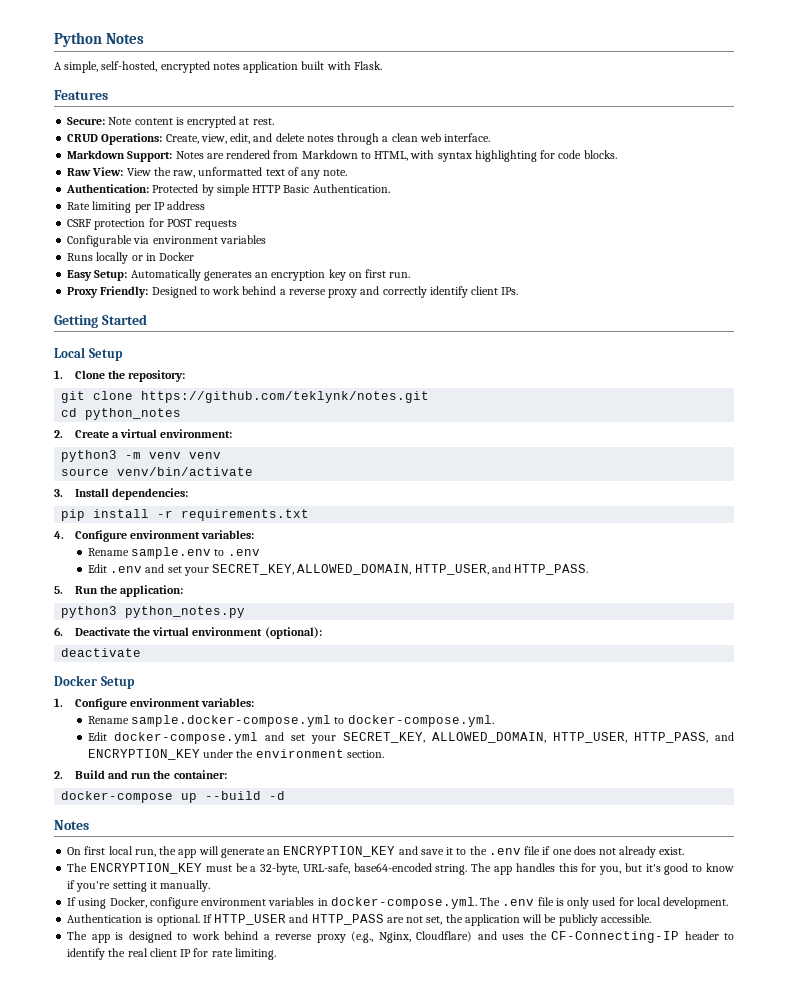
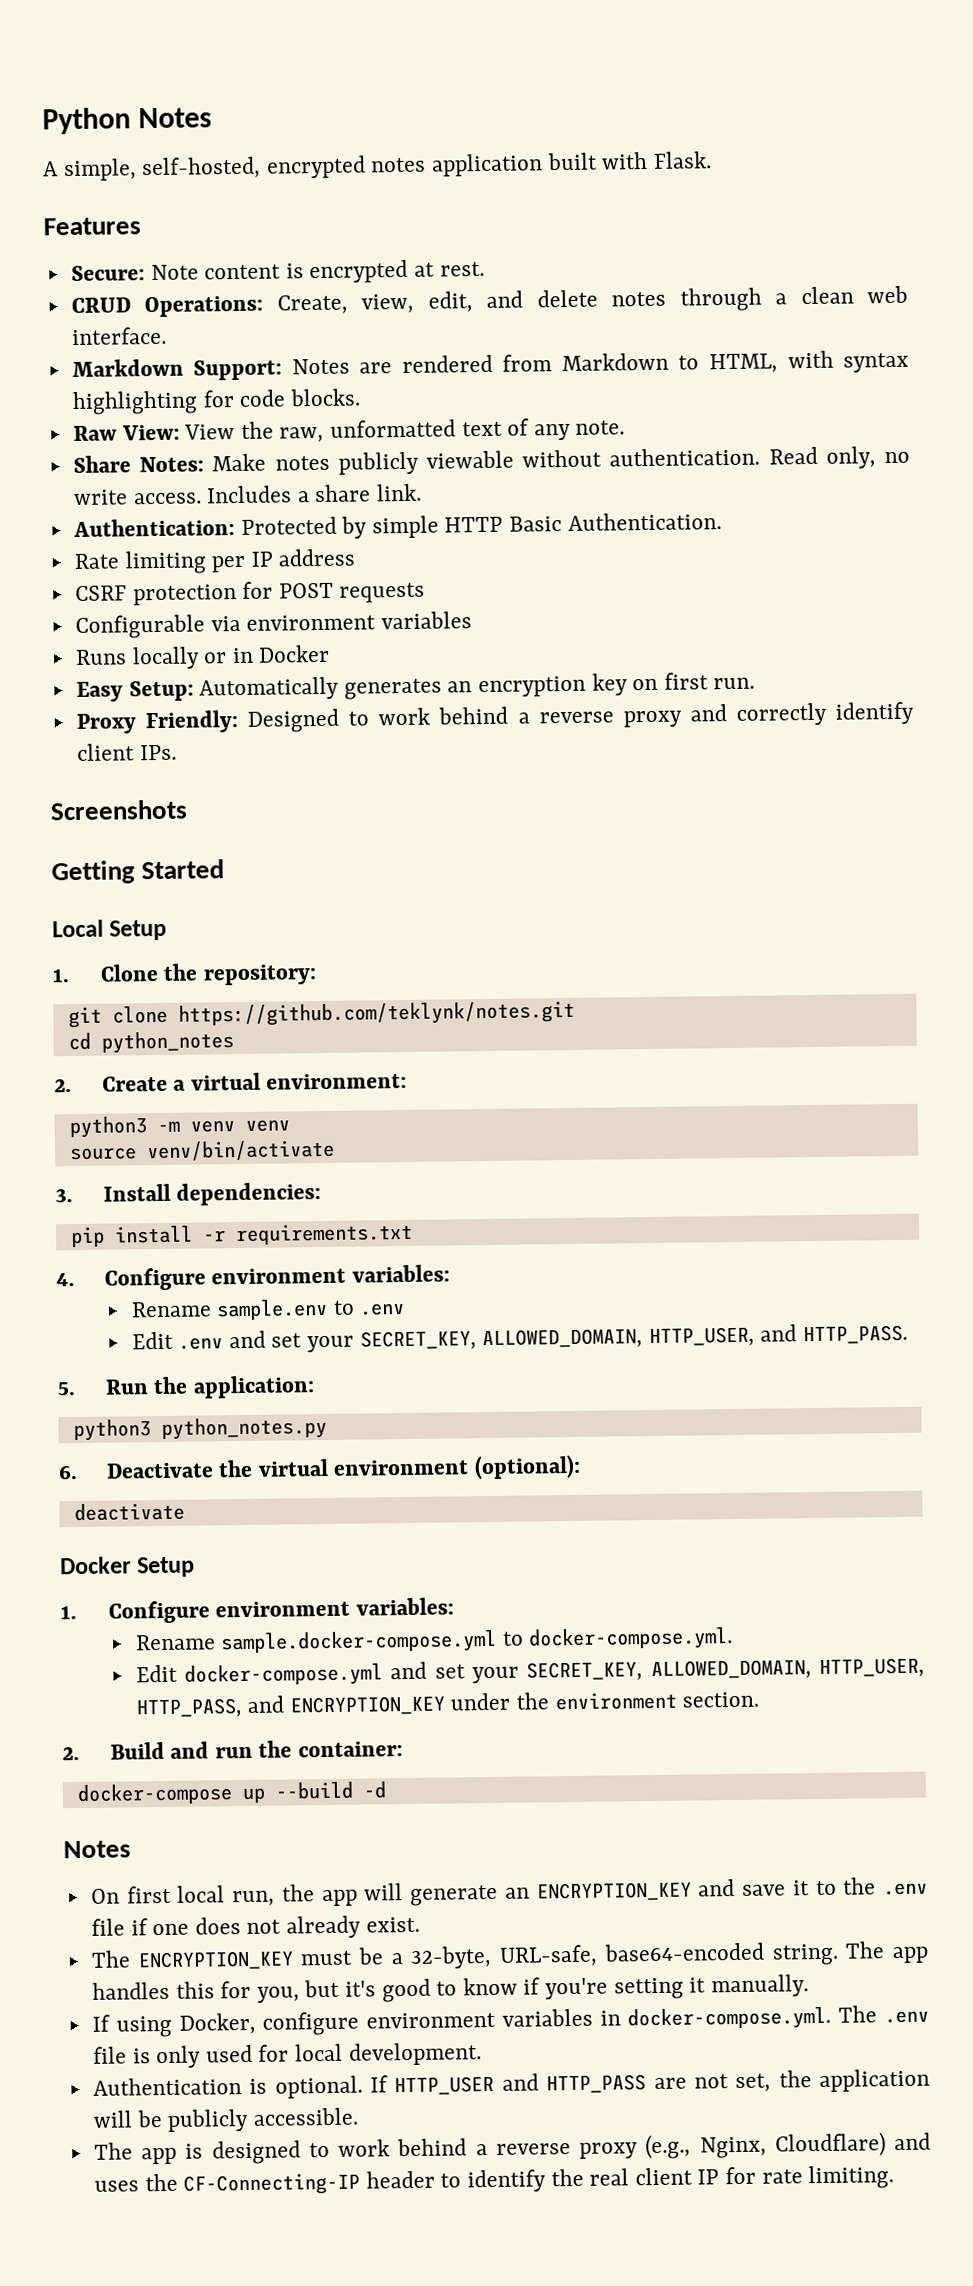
+ Share Notes: Make notes publicly viewable without authentication. Read only, no write access. Includes a share link.
+ Screenshots

